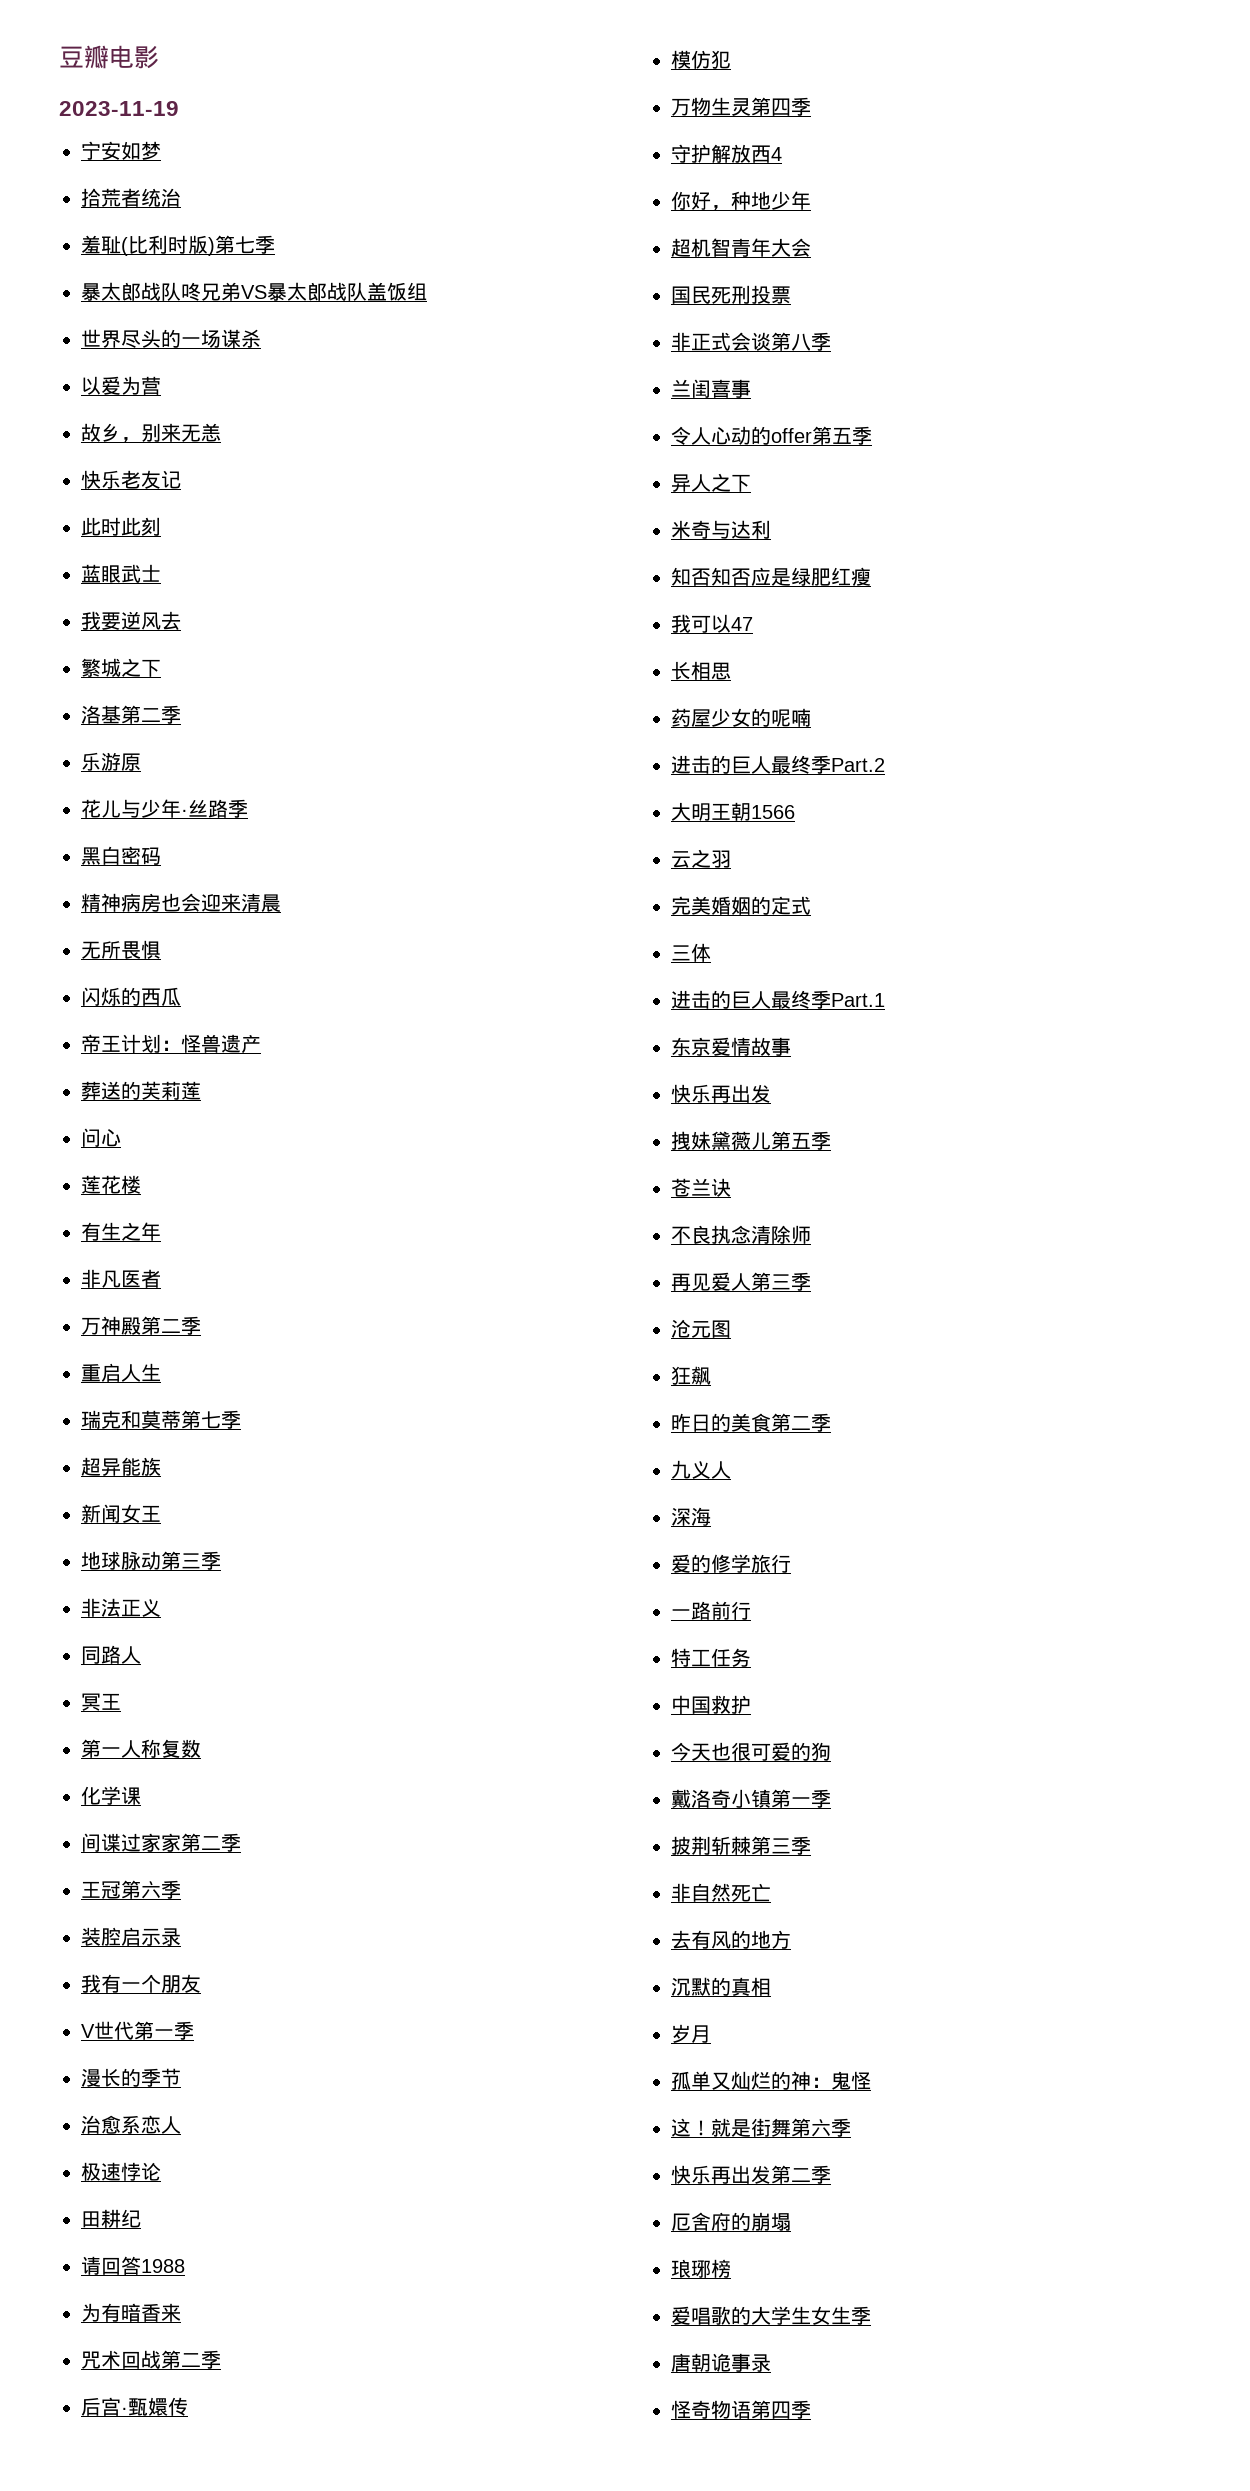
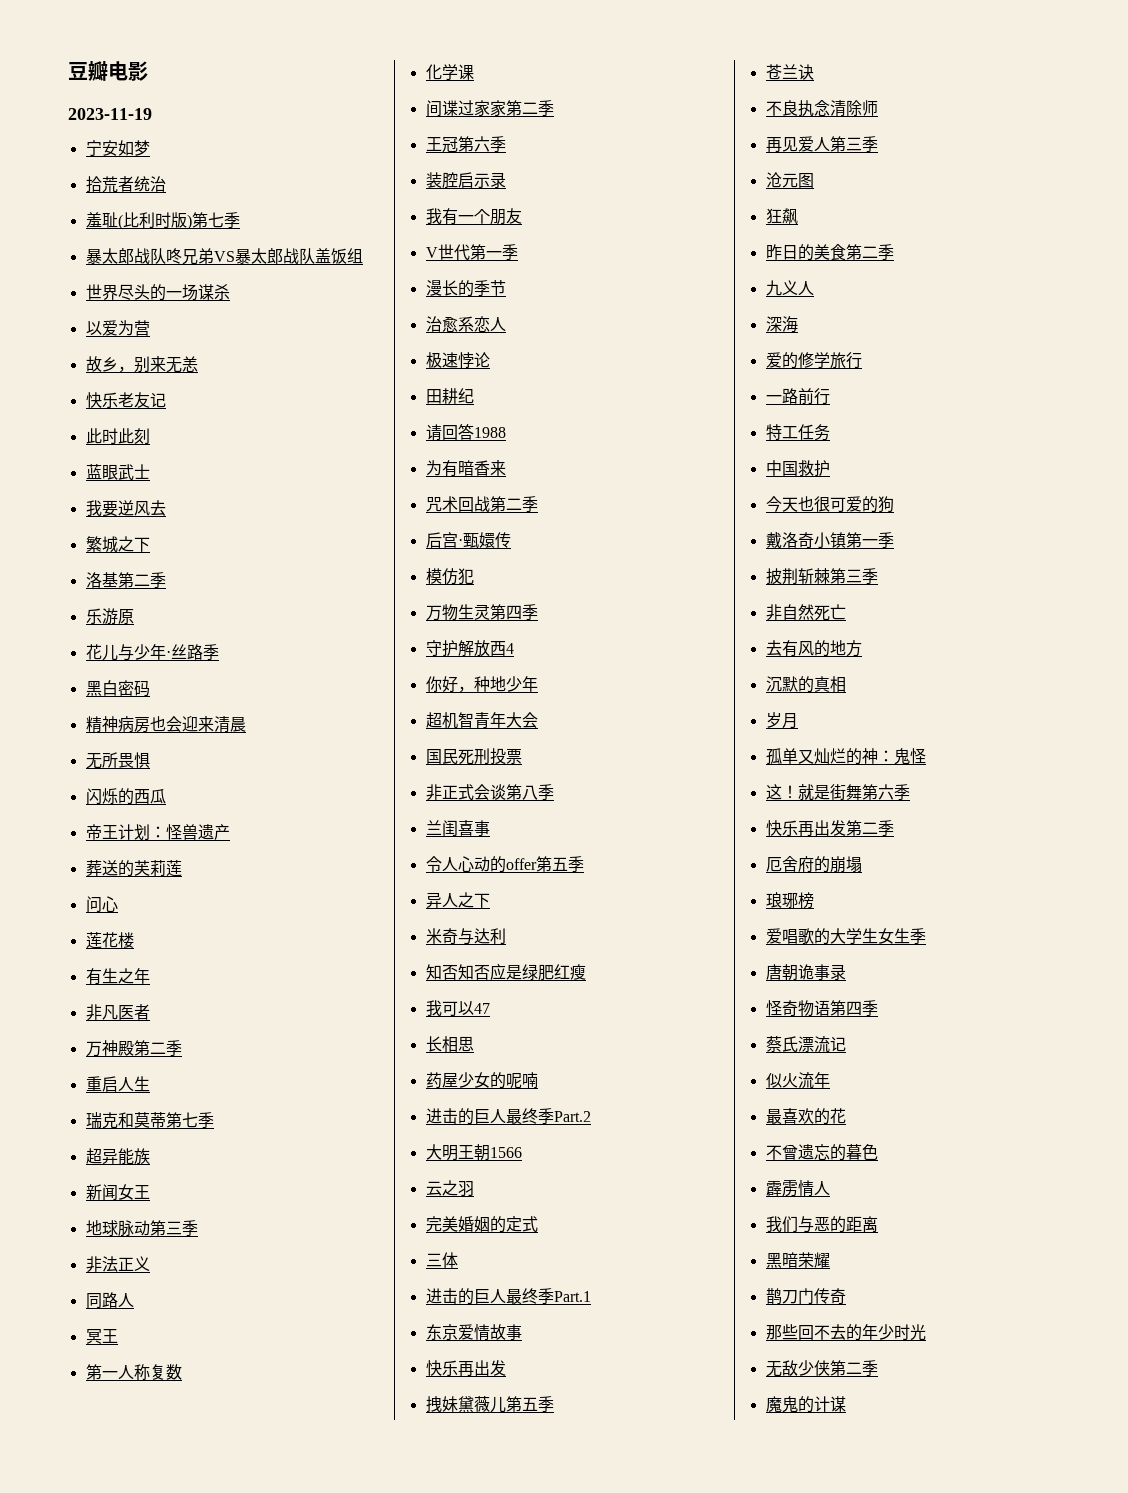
+ 蔡氏漂流记
+ 似火流年
+ 最喜欢的花
+ 不曾遗忘的暮色
+ 霹雳情人
+ 我们与恶的距离
+ 黑暗荣耀
+ 鹊刀门传奇
+ 那些回不去的年少时光
+ 无敌少侠第二季
+ 魔鬼的计谋

